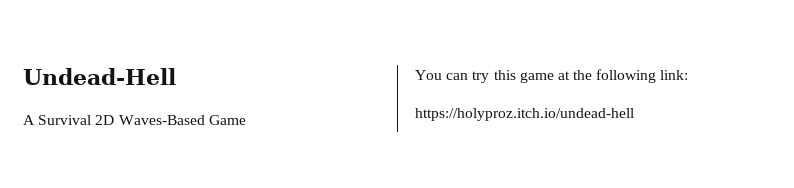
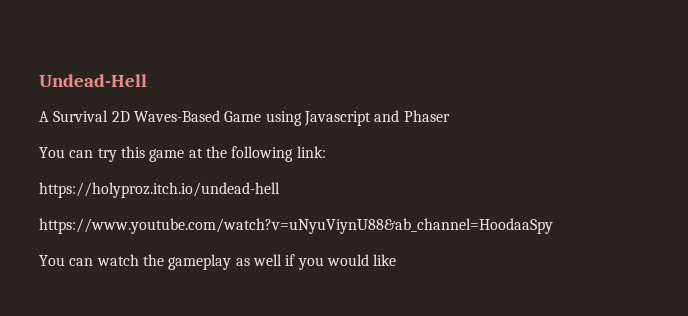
- A Survival 2D Waves-Based Game
+ A Survival 2D Waves-Based Game using Javascript and Phaser
+ https://www.youtube.com/watch?v=uNyuViynU88&ab_channel=HoodaaSpy
+ You can watch the gameplay as well if you would like

